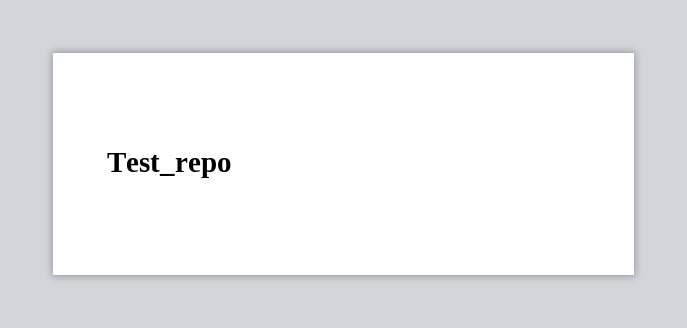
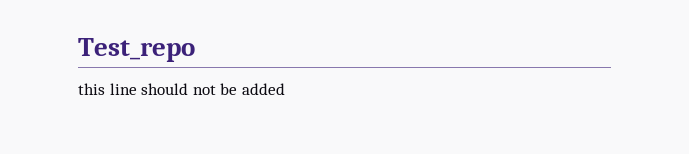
+ this line should not be added

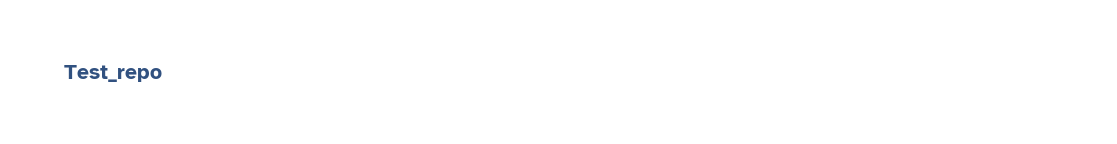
- this line should not be added

